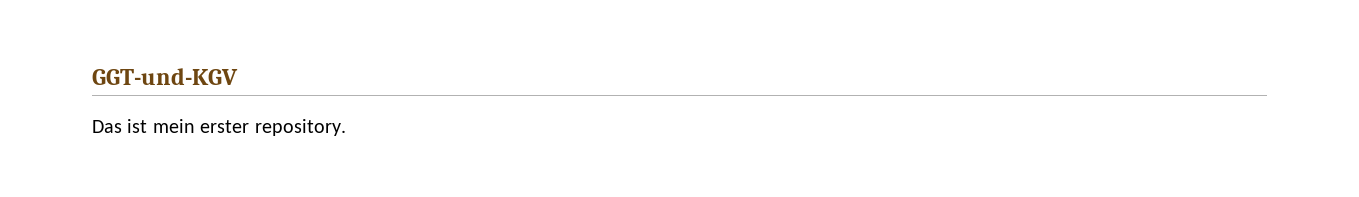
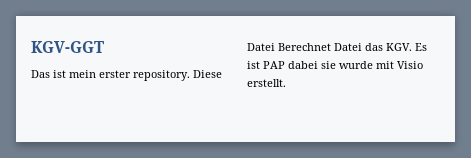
- GGT-und-KGV
+ KGV-GGT
+ Diese Datei Berechnet Datei das KGV. Es ist PAP dabei sie wurde mit Visio erstellt.

